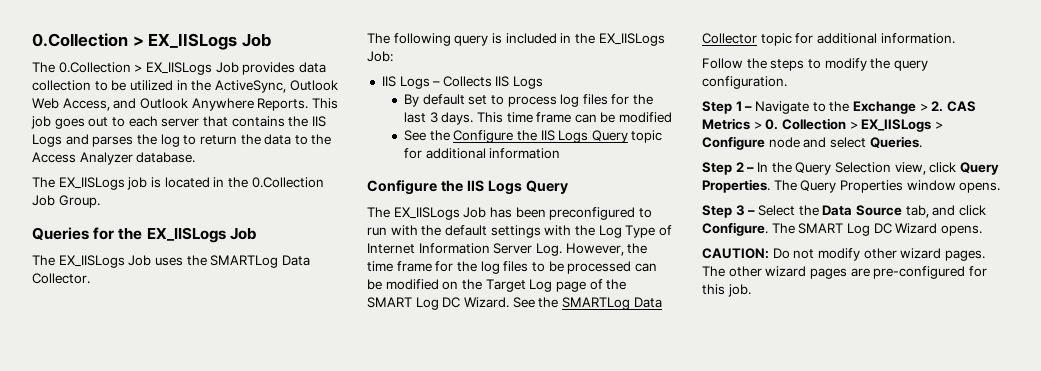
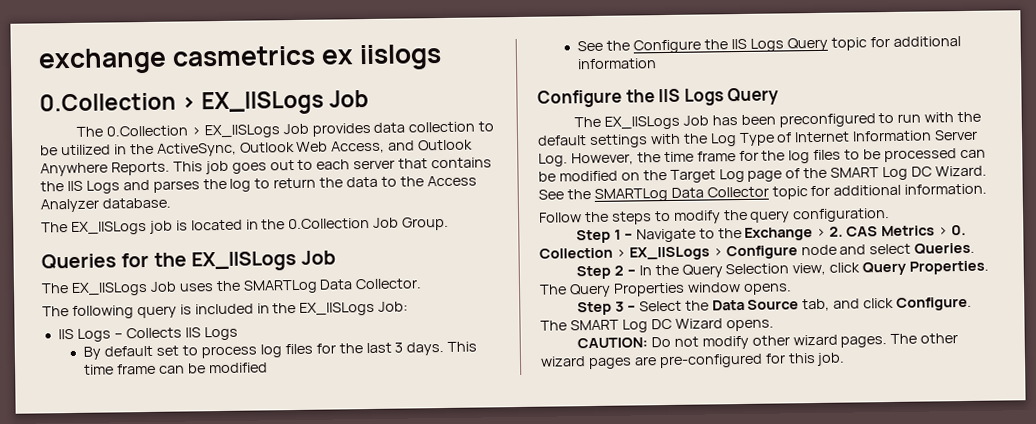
+ exchange casmetrics ex iislogs

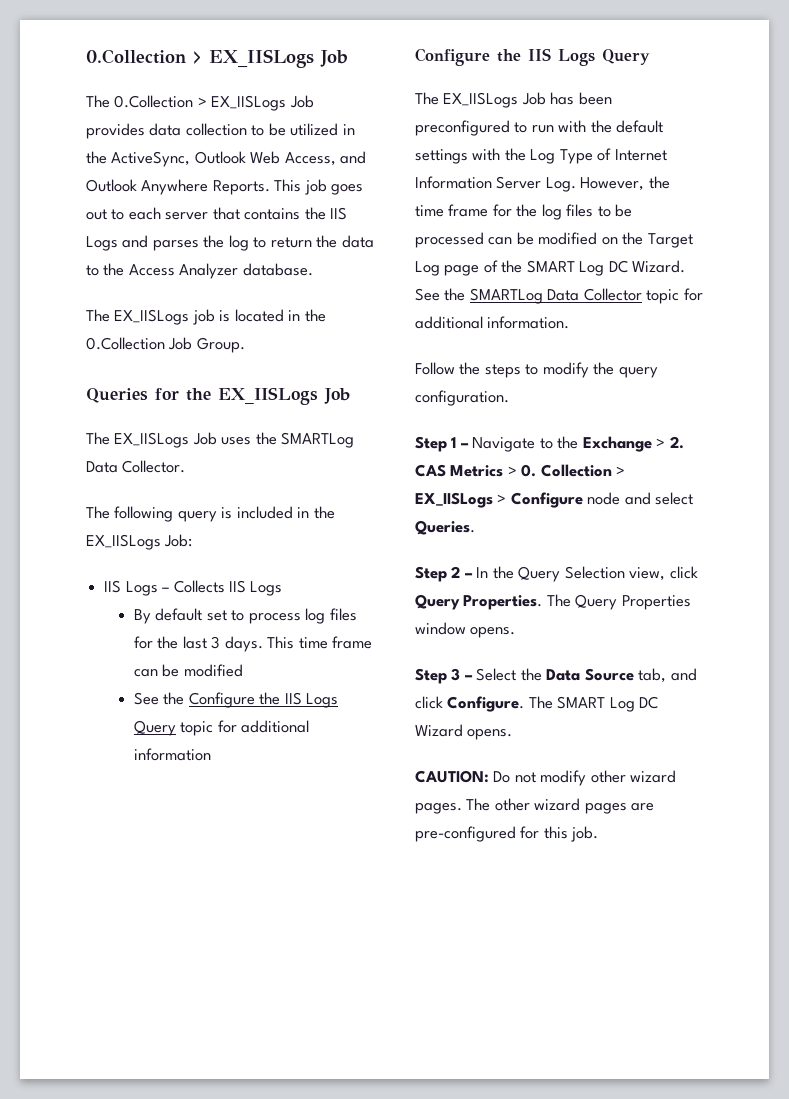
- exchange casmetrics ex iislogs

